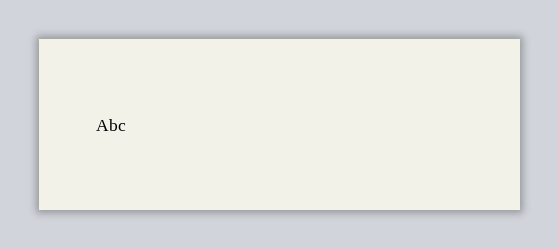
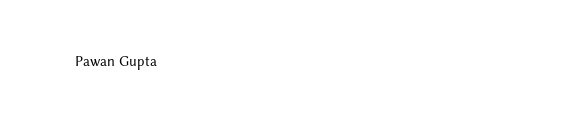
- Abc
+ Pawan Gupta

